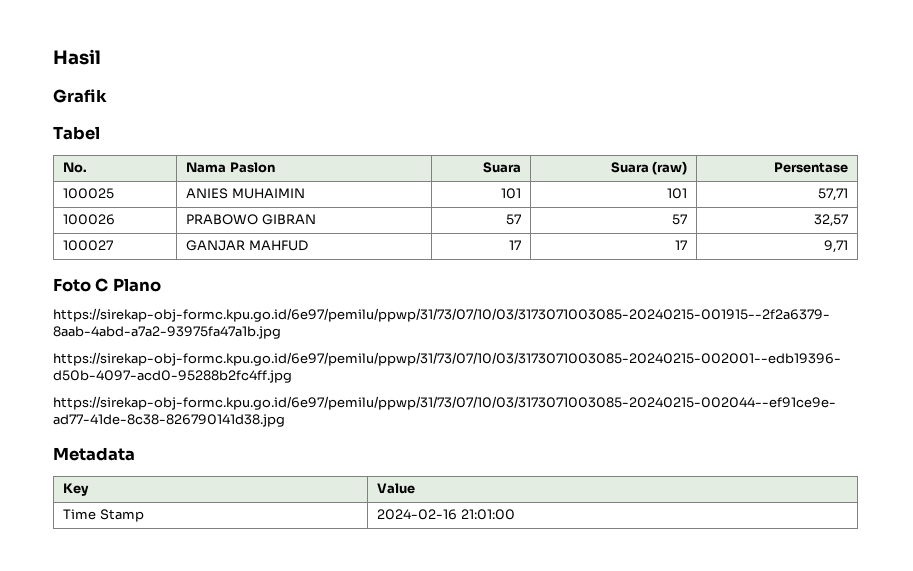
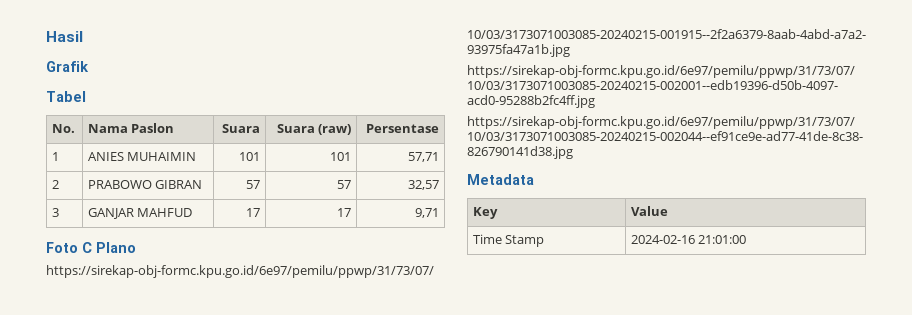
- 100025 | ANIES MUHAIMIN | 101 | 101 | 57,71
+ 1 | ANIES MUHAIMIN | 101 | 101 | 57,71
- 100026 | PRABOWO GIBRAN | 57 | 57 | 32,57
+ 2 | PRABOWO GIBRAN | 57 | 57 | 32,57
- 100027 | GANJAR MAHFUD | 17 | 17 | 9,71
+ 3 | GANJAR MAHFUD | 17 | 17 | 9,71

